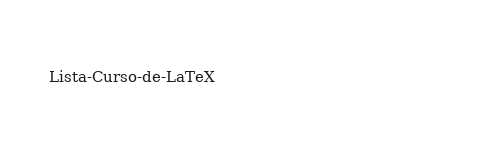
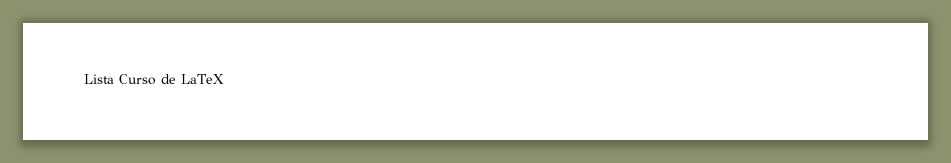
- Lista-Curso-de-LaTeX
+ Lista Curso de LaTeX

